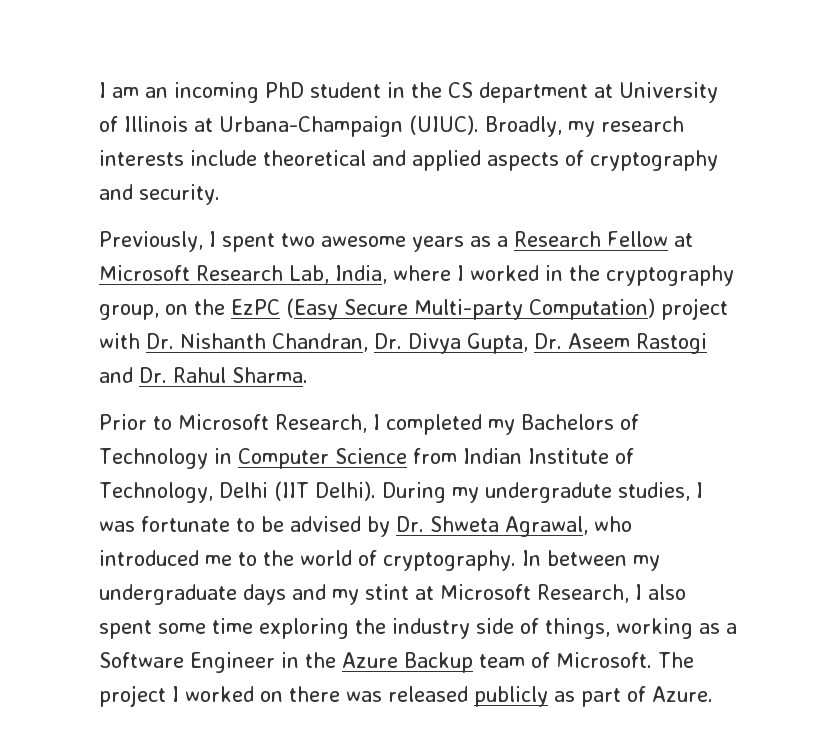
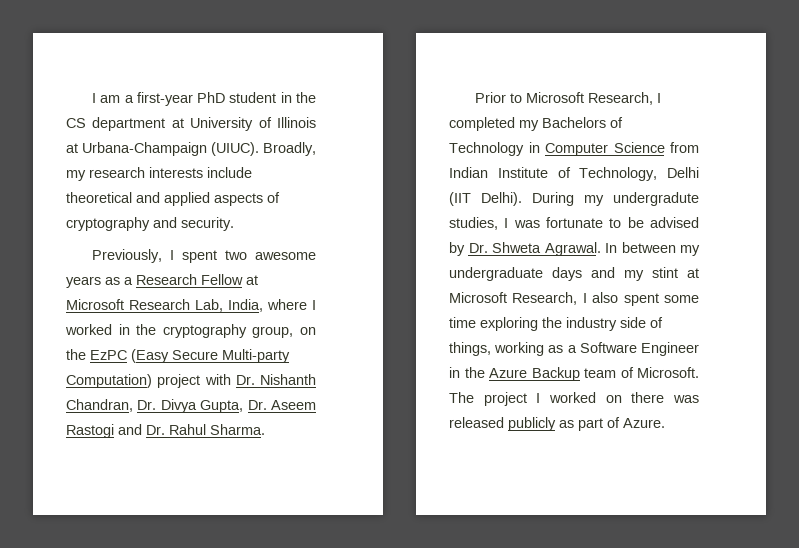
- I am an incoming PhD student in the CS department at University of Illinois at Urbana-Champaign (UIUC).
+ I am a first-year PhD student in the CS department at University of Illinois at Urbana-Champaign (UIUC).
- During my undergradute studies, I was fortunate to be advised by Dr. Shweta Agrawal, who introduced me to the world of cryptography.
+ During my undergradute studies, I was fortunate to be advised by Dr. Shweta Agrawal.

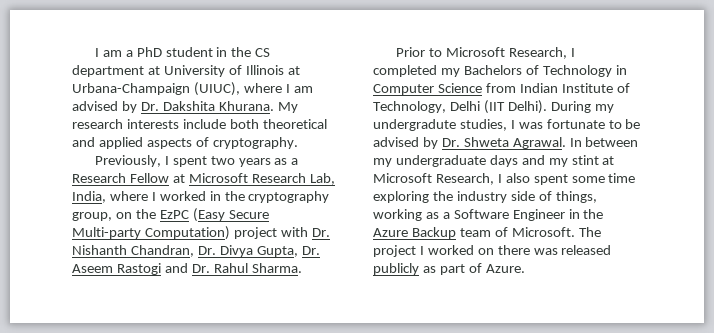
- I am a first-year PhD student in the CS department at University of Illinois at Urbana-Champaign (UIUC). Broadly, my research interests include theoretical and applied aspects of cryptography and security.
+ I am a PhD student in the CS department at University of Illinois at Urbana-Champaign (UIUC), where I am advised by Dr. Dakshita Khurana. My research interests include both theoretical and applied aspects of cryptography.
- Previously, I spent two awesome years as a Research Fellow at Microsoft Research Lab, India, where I worked in the cryptography group, on the EzPC (Easy Secure Multi-party Computation) project with Dr. Nishanth Chandran, Dr. Divya Gupta, Dr. Aseem Rastogi and Dr. Rahul Sharma.
+ Previously, I spent two years as a Research Fellow at Microsoft Research Lab, India, where I worked in the cryptography group, on the EzPC (Easy Secure Multi-party Computation) project with Dr. Nishanth Chandran, Dr. Divya Gupta, Dr. Aseem Rastogi and Dr. Rahul Sharma.

